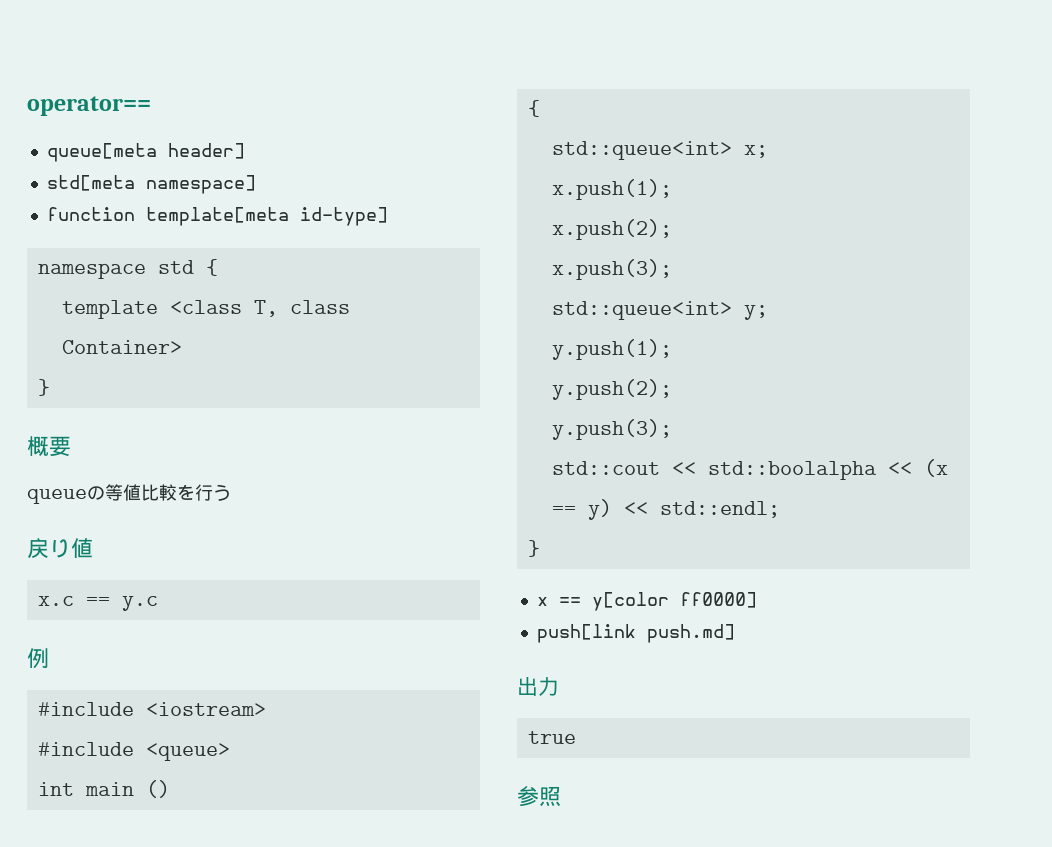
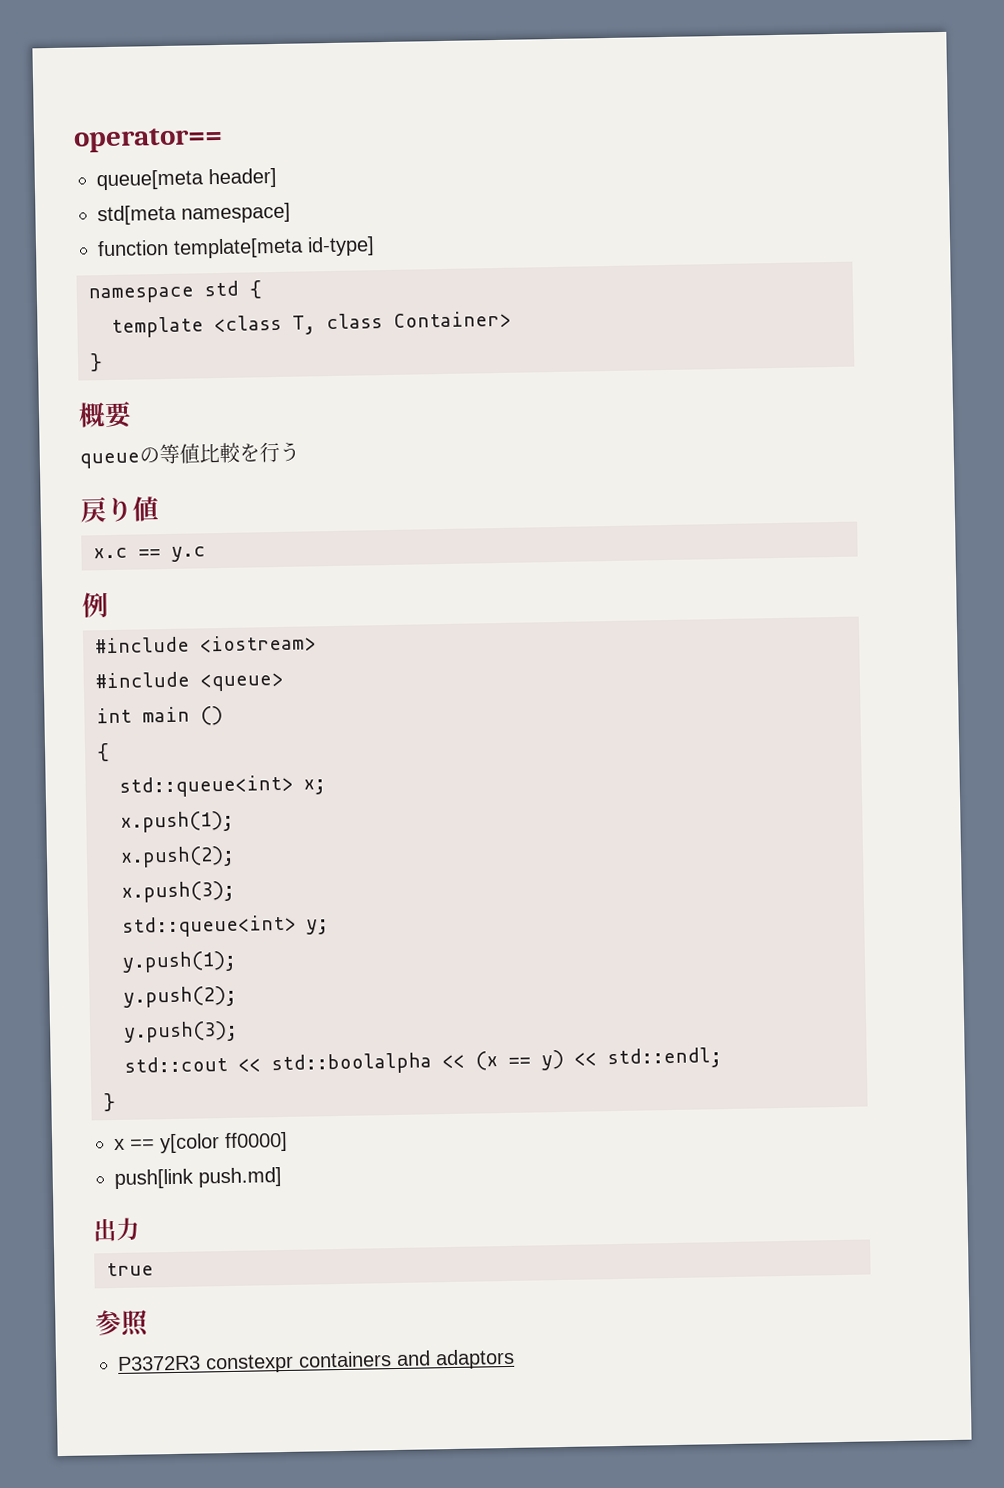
+ P3372R3 constexpr containers and adaptors

